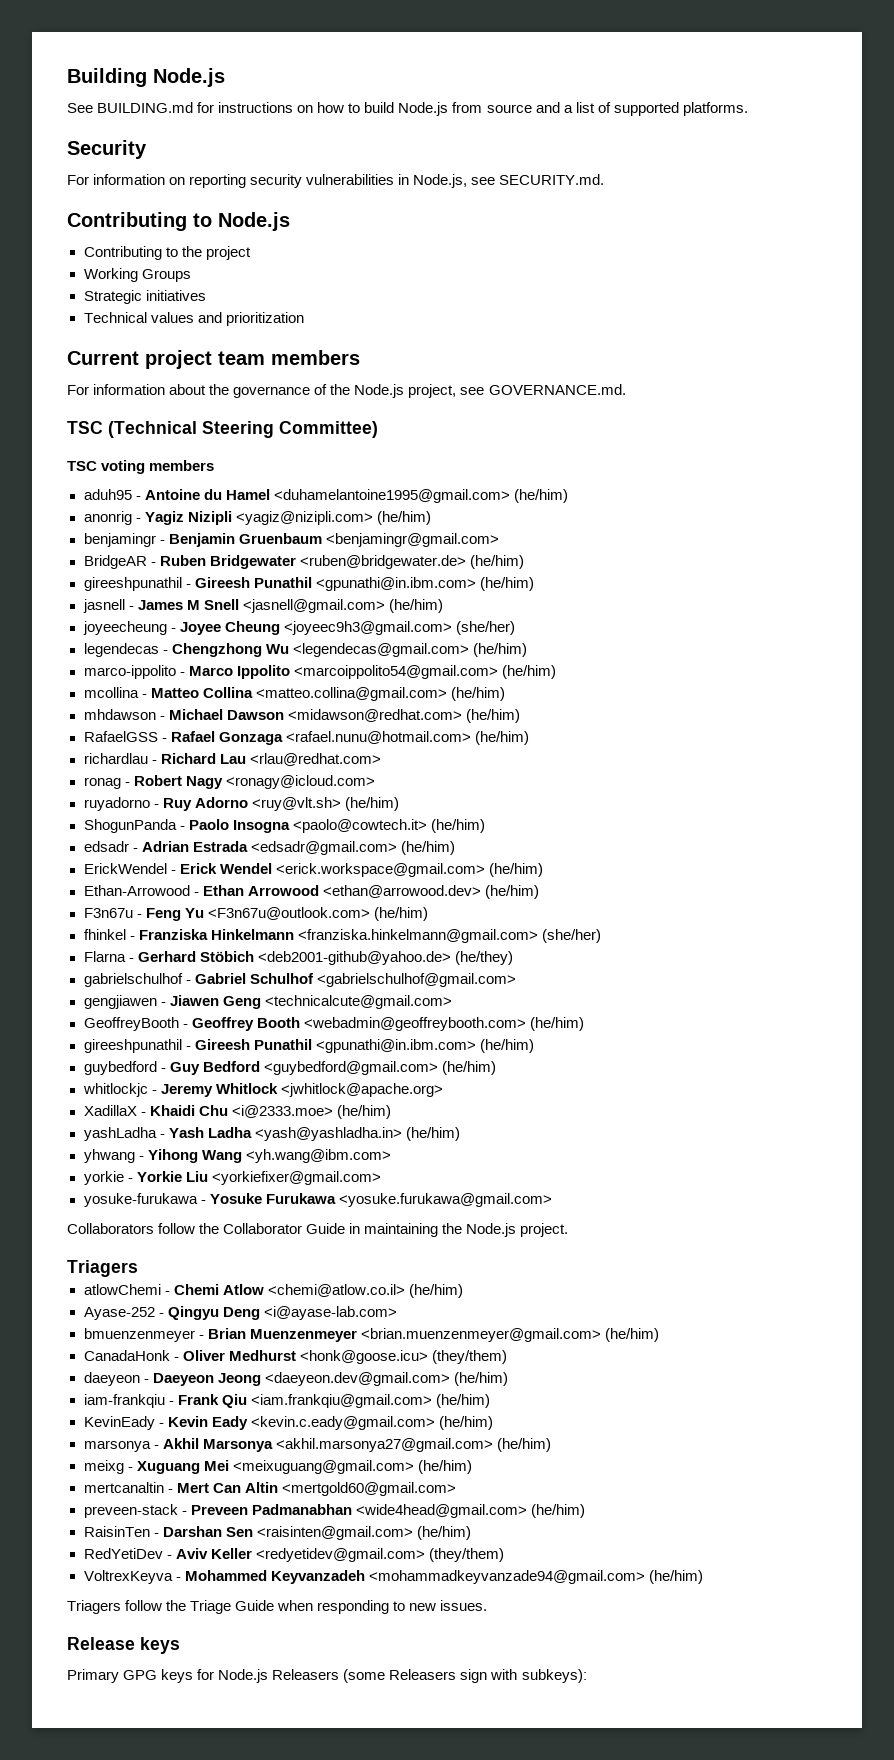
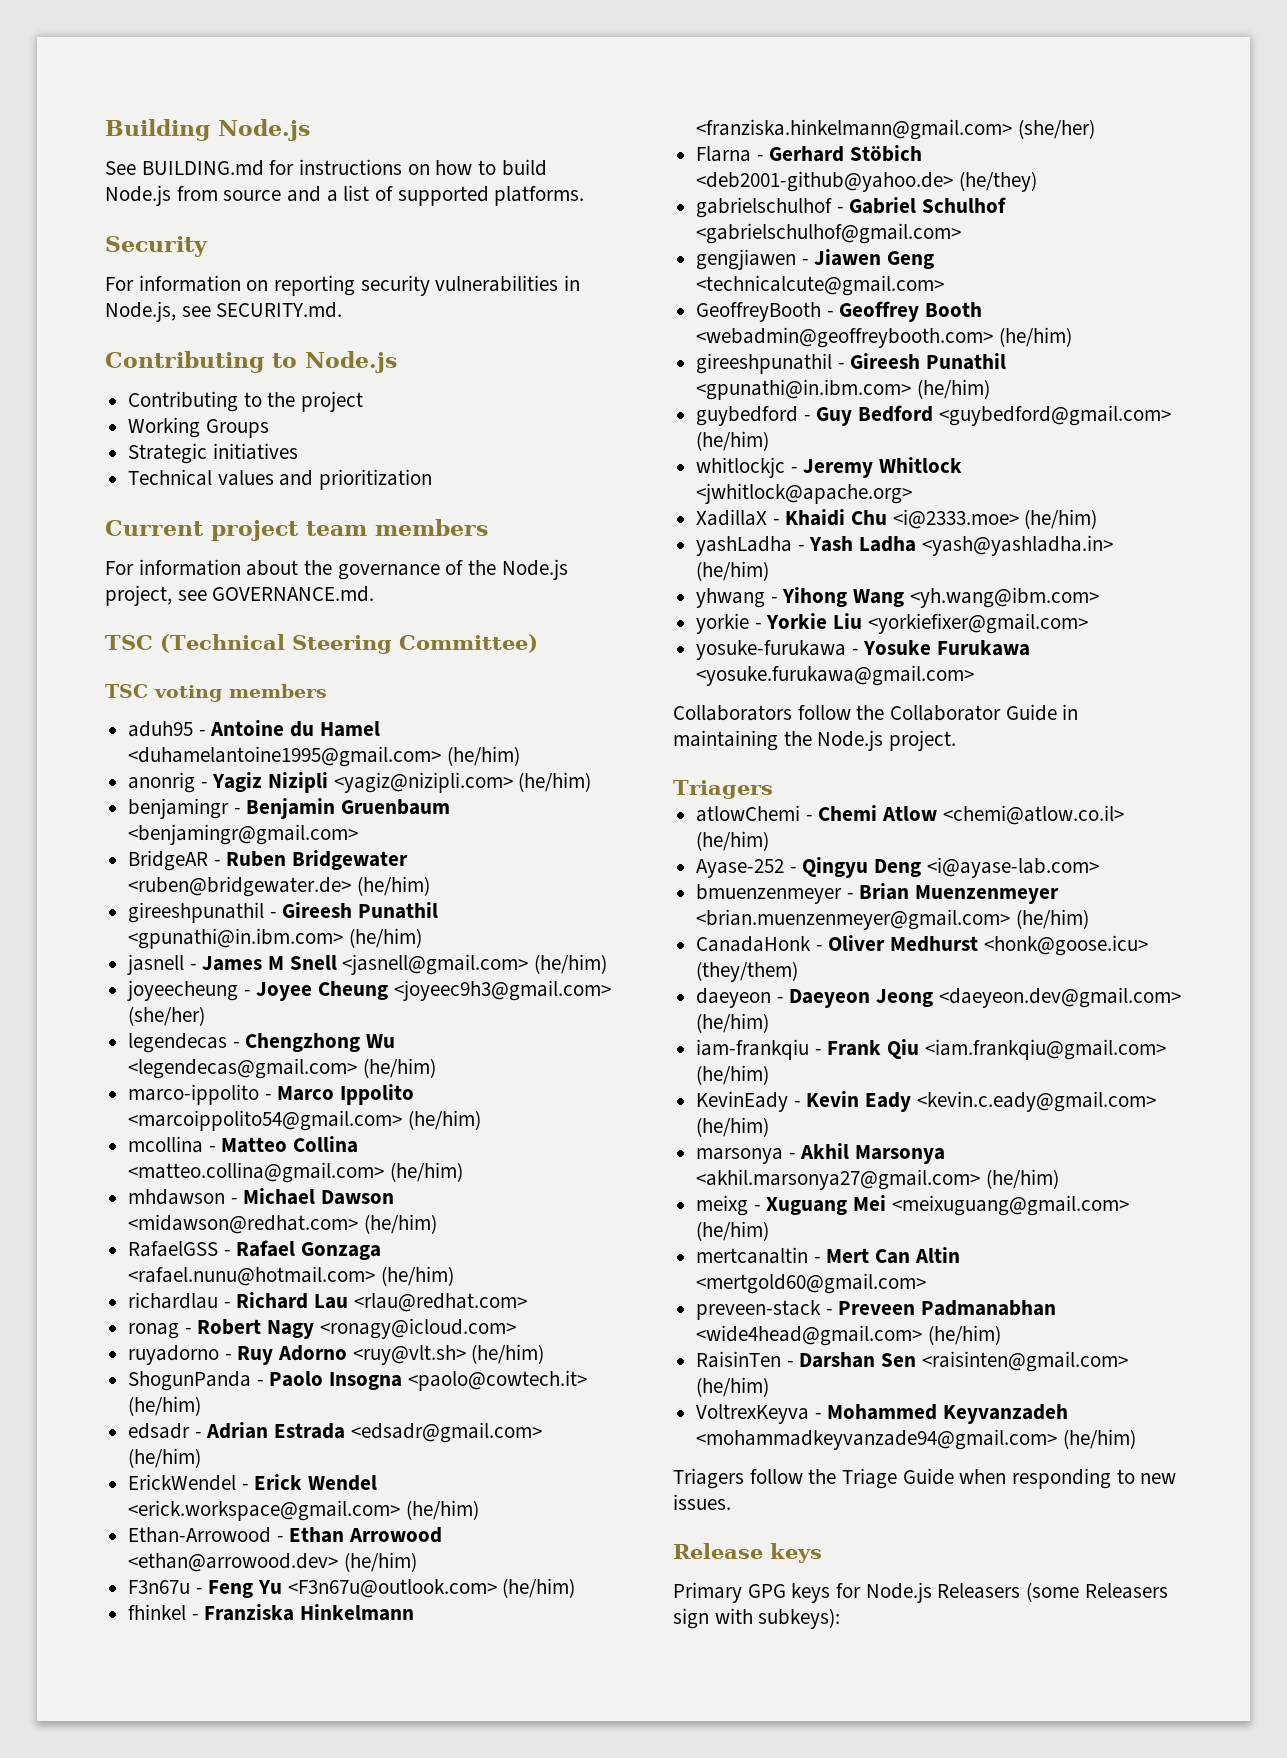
- RedYetiDev - Aviv Keller <redyetidev@gmail.com> (they/them)

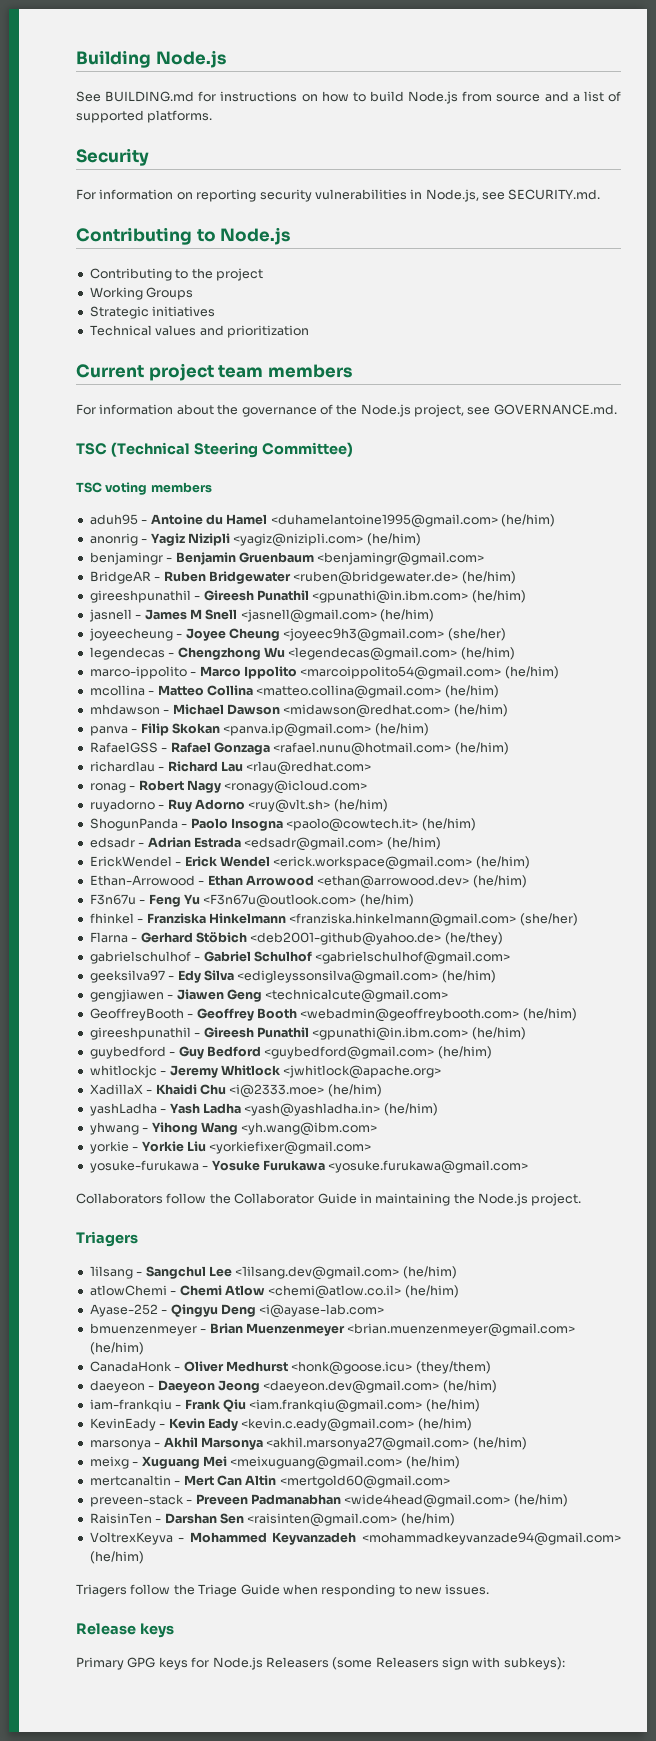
+ panva - Filip Skokan <panva.ip@gmail.com> (he/him)
+ geeksilva97 - Edy Silva <edigleyssonsilva@gmail.com> (he/him)
+ 1ilsang - Sangchul Lee <1ilsang.dev@gmail.com> (he/him)

